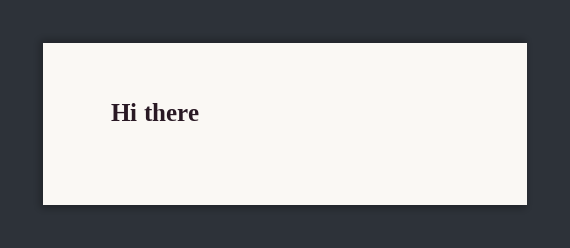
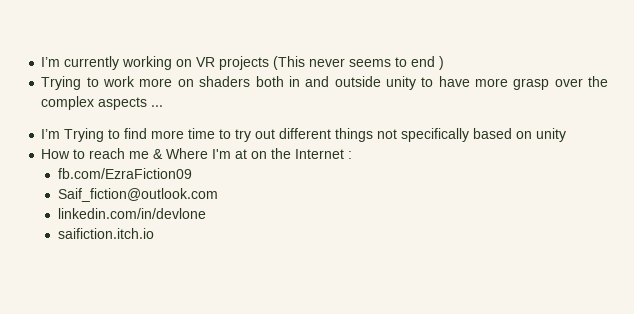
- Hi there
+ I’m currently working on VR projects (This never seems to end )
+ Trying to work more on shaders both in and outside unity to have more grasp over the complex aspects ...
+ I’m Trying to find more time to try out different things not specifically based on unity
+ How to reach me & Where I'm at on the Internet :
+ fb.com/EzraFiction09
+ Saif_fiction@outlook.com
+ linkedin.com/in/devlone
+ saifiction.itch.io

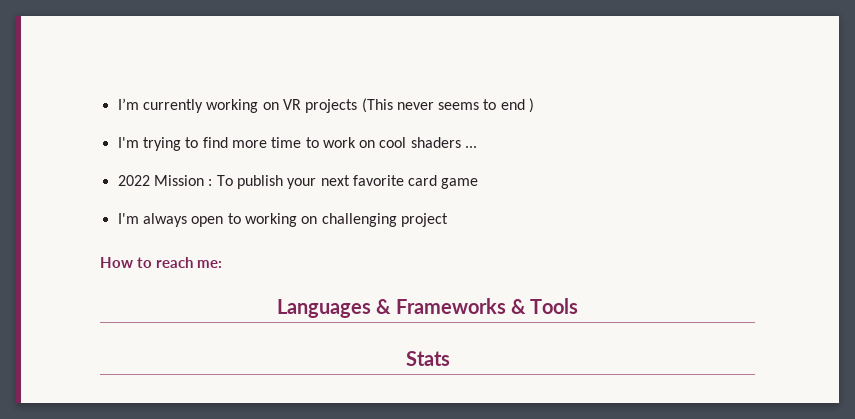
- Trying to work more on shaders both in and outside unity to have more grasp over the complex aspects ...
- I’m Trying to find more time to try out different things not specifically based on unity
- How to reach me & Where I'm at on the Internet :
- fb.com/EzraFiction09
- Saif_fiction@outlook.com
- linkedin.com/in/devlone
- saifiction.itch.io
+ I'm trying to find more time to work on cool shaders ...
+ 2022 Mission : To publish your next favorite card game
+ I'm always open to working on challenging project
+ How to reach me:
+ Languages & Frameworks & Tools
+ Stats

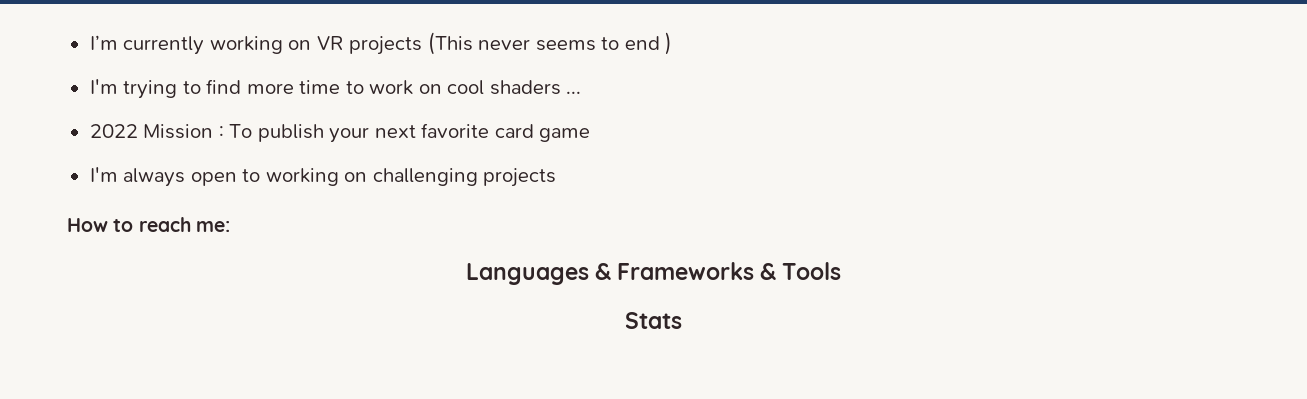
- I'm always open to working on challenging project
+ I'm always open to working on challenging projects

